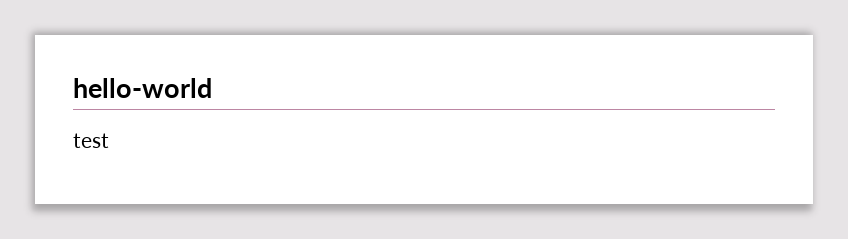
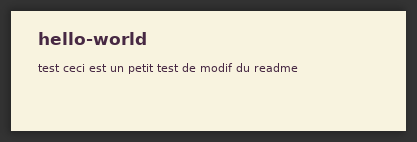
- test
+ test ceci est un petit test de modif du readme

